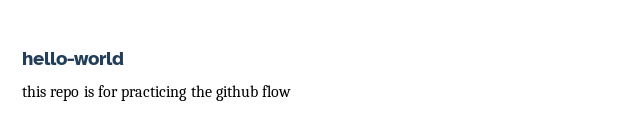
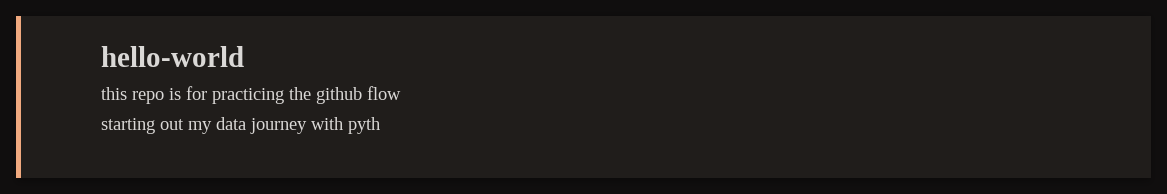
+ starting out my data journey with pyth

